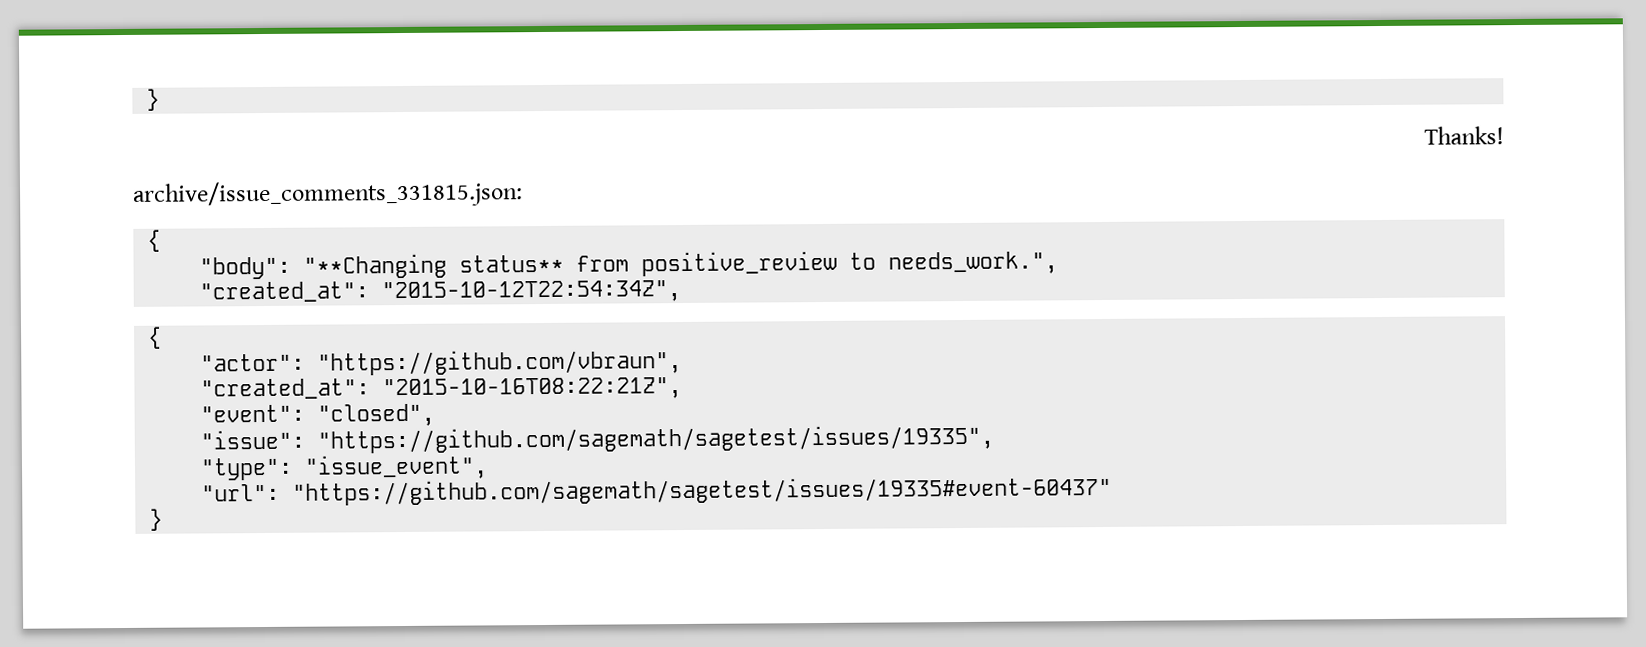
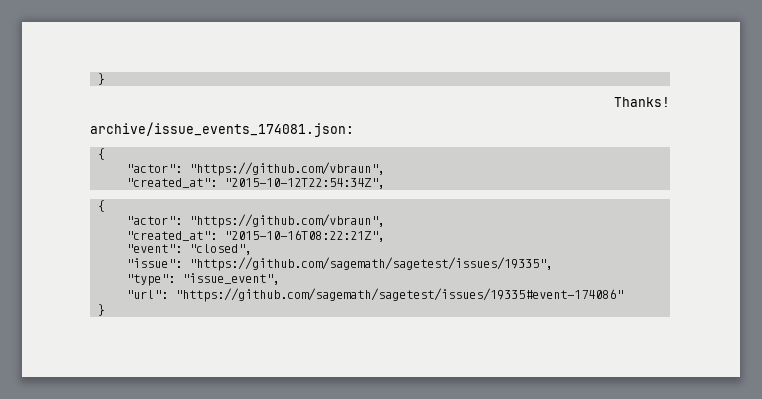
- archive/issue_comments_331815.json:
+ archive/issue_events_174081.json:
  {
- "body": "**Changing status** from positive_review to needs_work.",
+ "actor": "https://github.com/vbraun",
- "url": "https://github.com/sagemath/sagetest/issues/19335#event-60437"
+ "url": "https://github.com/sagemath/sagetest/issues/19335#event-174086"

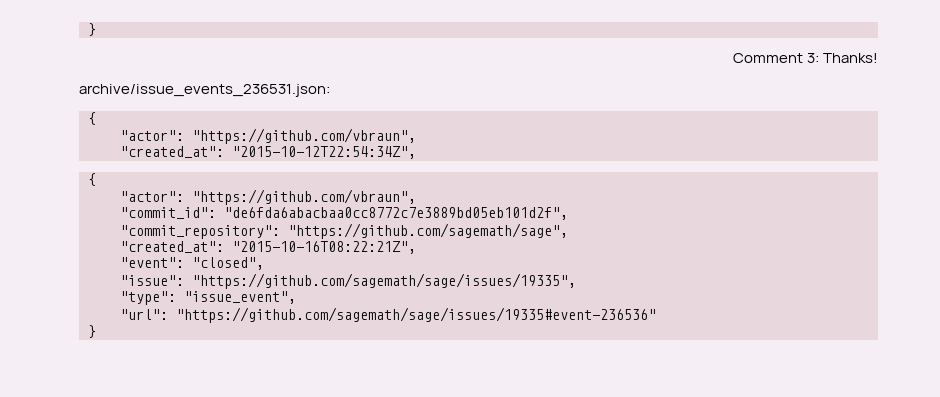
- Thanks!
+ Comment 3: Thanks!
- archive/issue_events_174081.json:
+ archive/issue_events_236531.json:
+ "commit_id": "de6fda6abacbaa0cc8772c7e3889bd05eb101d2f",
+ "commit_repository": "https://github.com/sagemath/sage",
- "issue": "https://github.com/sagemath/sagetest/issues/19335",
+ "issue": "https://github.com/sagemath/sage/issues/19335",
- "url": "https://github.com/sagemath/sagetest/issues/19335#event-174086"
+ "url": "https://github.com/sagemath/sage/issues/19335#event-236536"

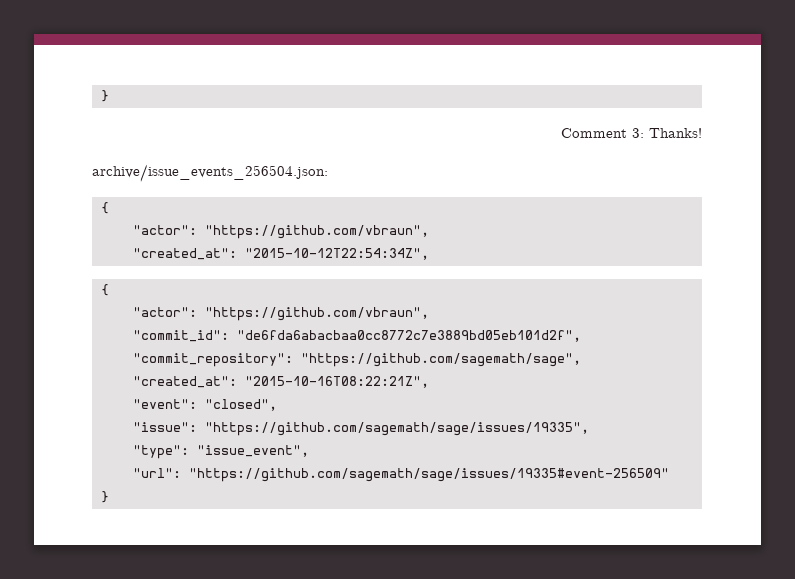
- archive/issue_events_236531.json:
+ archive/issue_events_256504.json:
- "url": "https://github.com/sagemath/sage/issues/19335#event-236536"
+ "url": "https://github.com/sagemath/sage/issues/19335#event-256509"

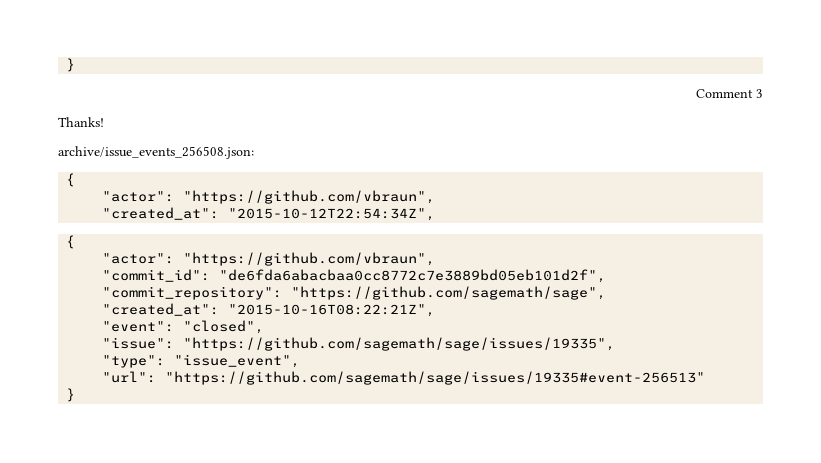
- Comment 3: Thanks!
+ Comment 3
+ Thanks!
- archive/issue_events_256504.json:
+ archive/issue_events_256508.json:
- "url": "https://github.com/sagemath/sage/issues/19335#event-256509"
+ "url": "https://github.com/sagemath/sage/issues/19335#event-256513"

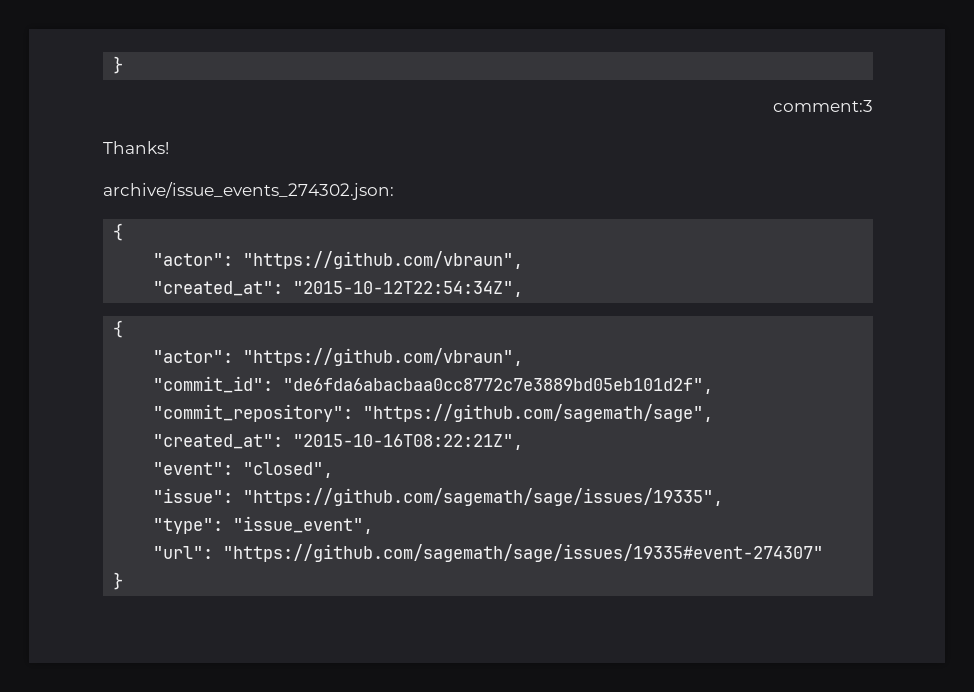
- Comment 3
+ comment:3
- archive/issue_events_256508.json:
+ archive/issue_events_274302.json:
- "url": "https://github.com/sagemath/sage/issues/19335#event-256513"
+ "url": "https://github.com/sagemath/sage/issues/19335#event-274307"

